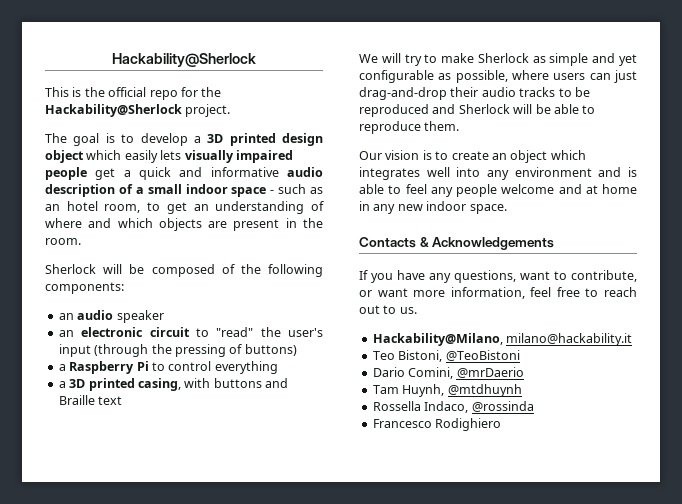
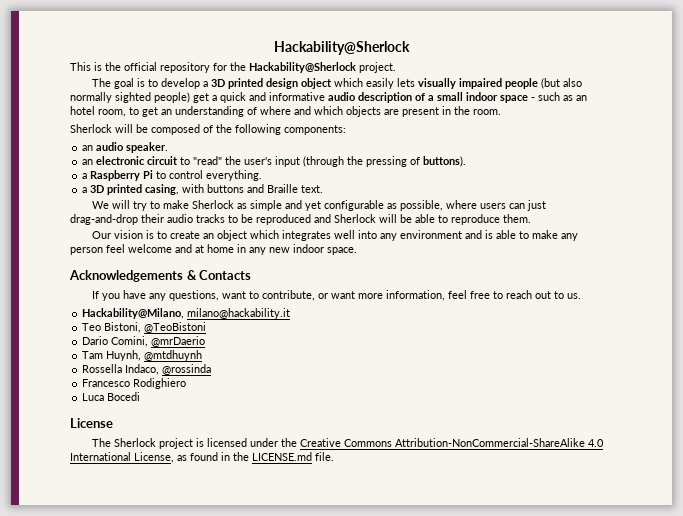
- This is the official repo for the Hackability@Sherlock project.
+ This is the official repository for the Hackability@Sherlock project.
- The goal is to develop a 3D printed design object which easily lets visually impaired people get a quick and informative audio description of a small indoor space - such as an hotel room, to get an understanding of where and which objects are present in the room.
+ The goal is to develop a 3D printed design object which easily lets visually impaired people (but also normally sighted people) get a quick and informative audio description of a small indoor space - such as an hotel room, to get an understanding of where and which objects are present in the room.
- an audio speaker
+ an audio speaker.
- an electronic circuit to "read" the user's input (through the pressing of buttons)
+ an electronic circuit to "read" the user's input (through the pressing of buttons).
- a Raspberry Pi to control everything
+ a Raspberry Pi to control everything.
- a 3D printed casing, with buttons and Braille text
+ a 3D printed casing, with buttons and Braille text.
- Our vision is to create an object which integrates well into any environment and is able to feel any people welcome and at home in any new indoor space.
+ Our vision is to create an object which integrates well into any environment and is able to make any person feel welcome and at home in any new indoor space.
- Contacts & Acknowledgements
+ Acknowledgements & Contacts
+ Luca Bocedi
+ License
+ The Sherlock project is licensed under the Creative Commons Attribution-NonCommercial-ShareAlike 4.0 International License, as found in the LICENSE.md file.

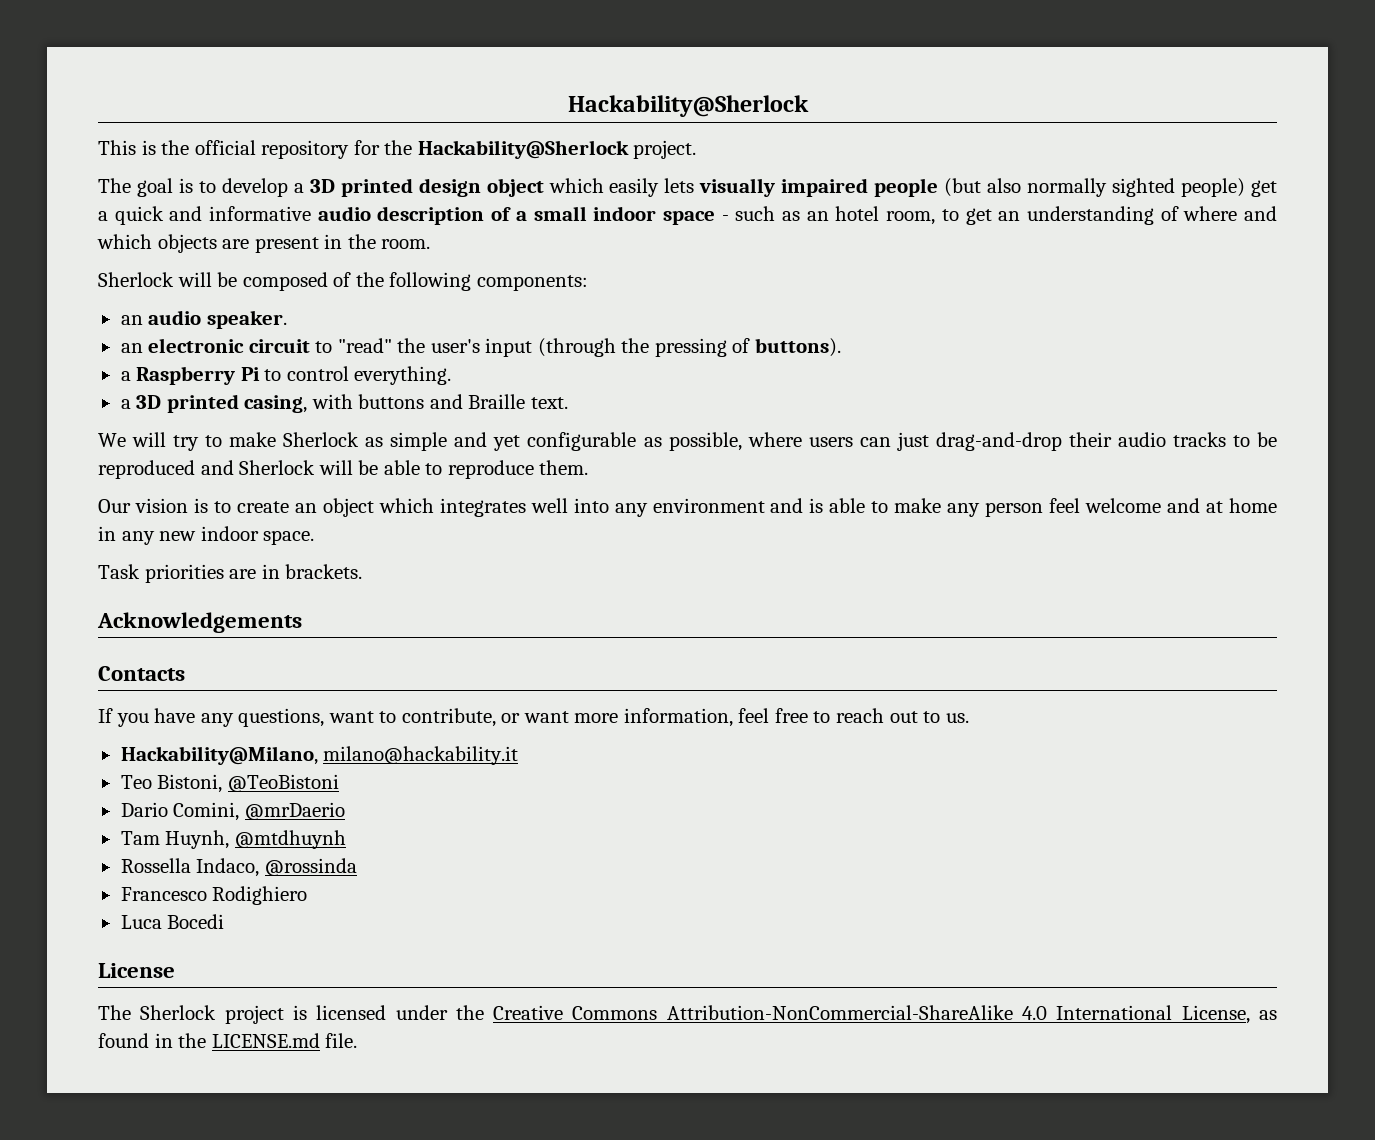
+ Task priorities are in brackets.
- Acknowledgements & Contacts
+ Acknowledgements
+ Contacts

